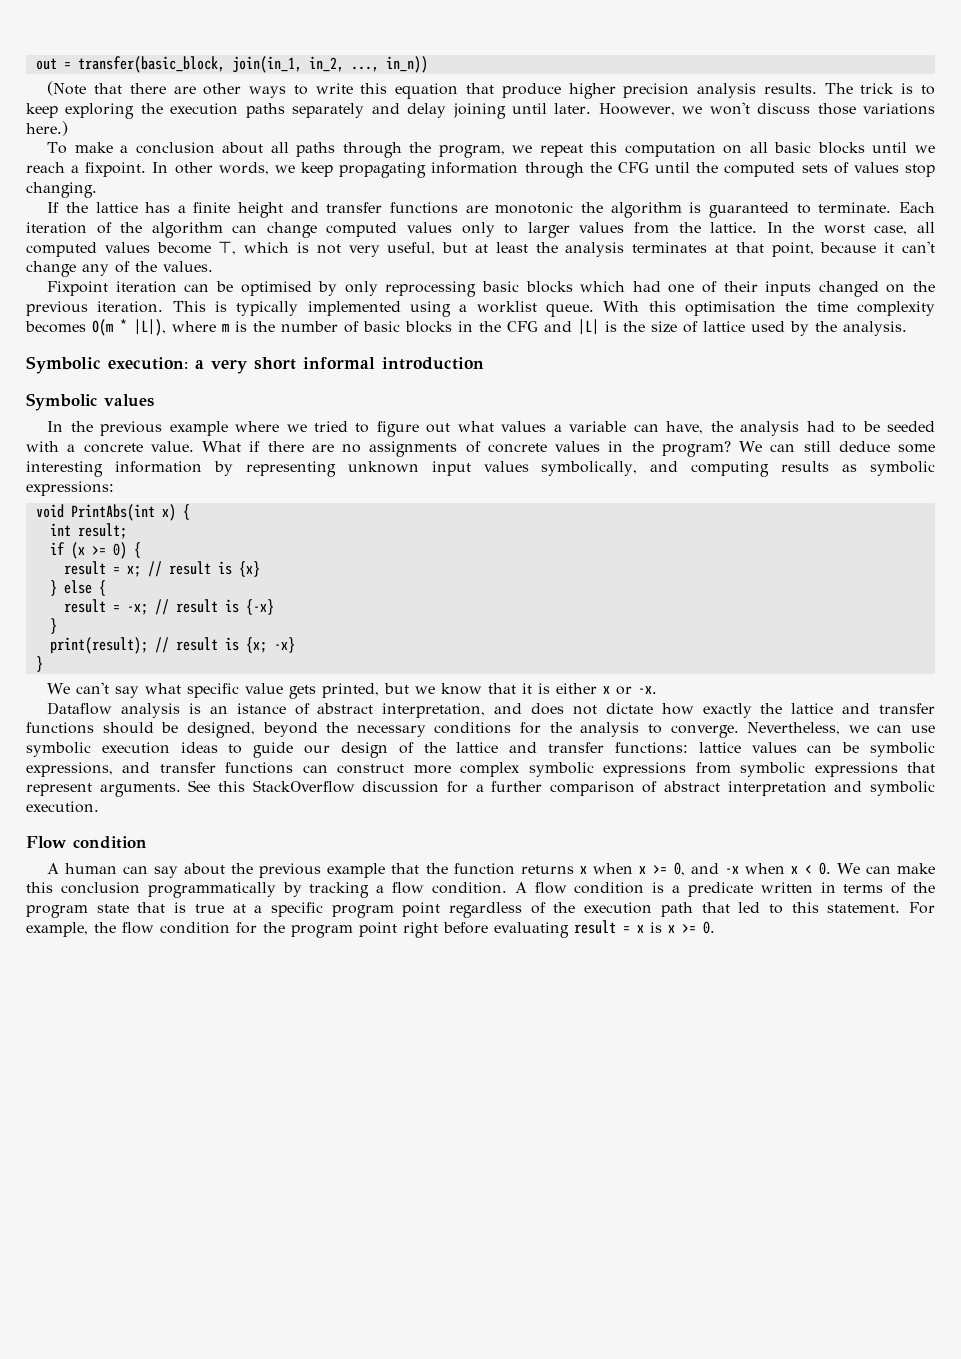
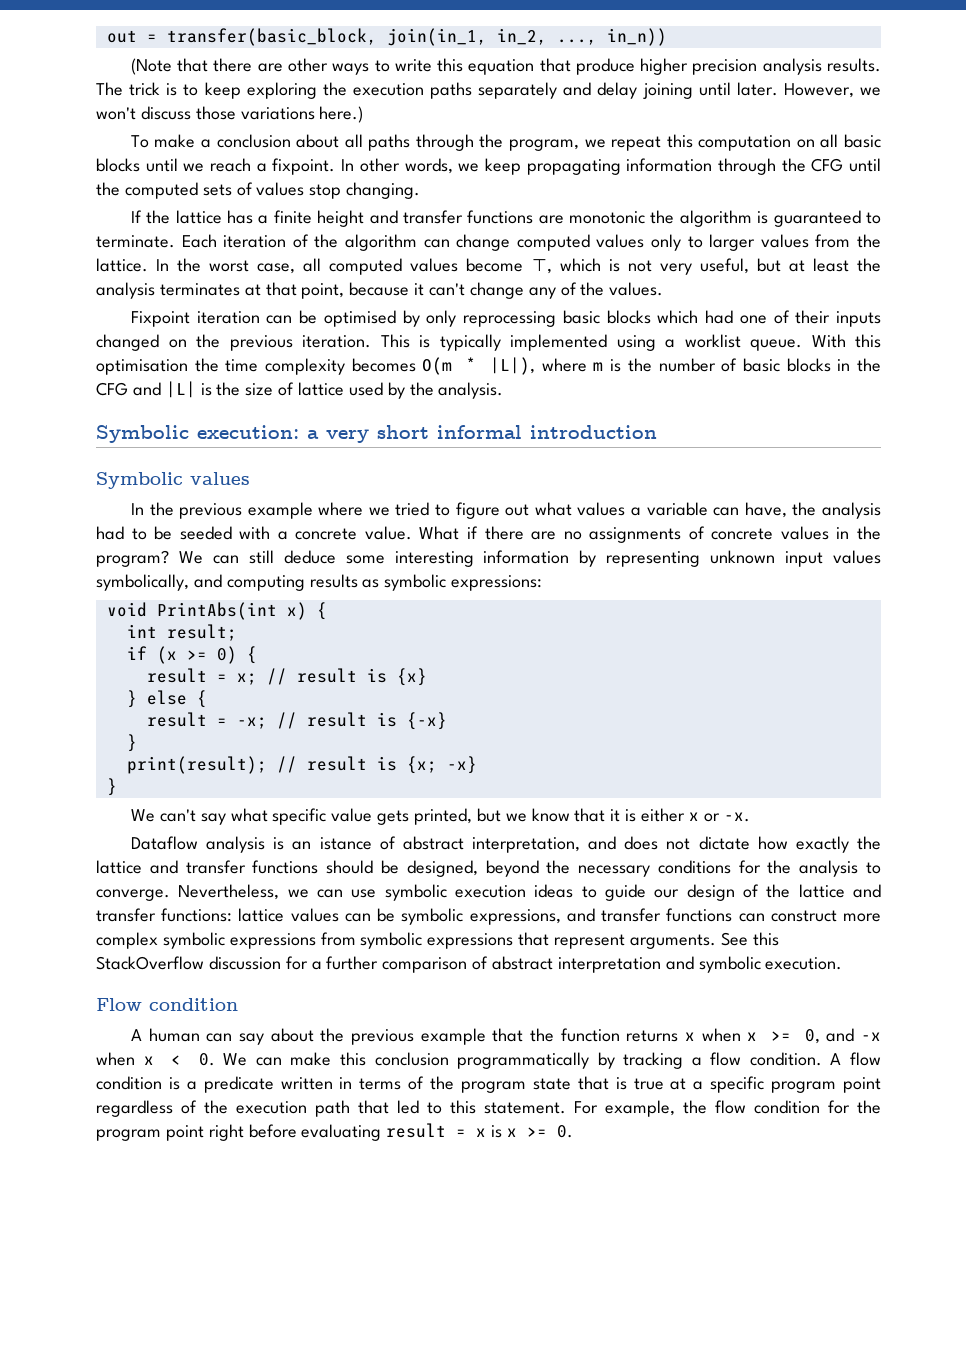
- Hoowever, we won't discuss those variations here.)
+ However, we won't discuss those variations here.)

